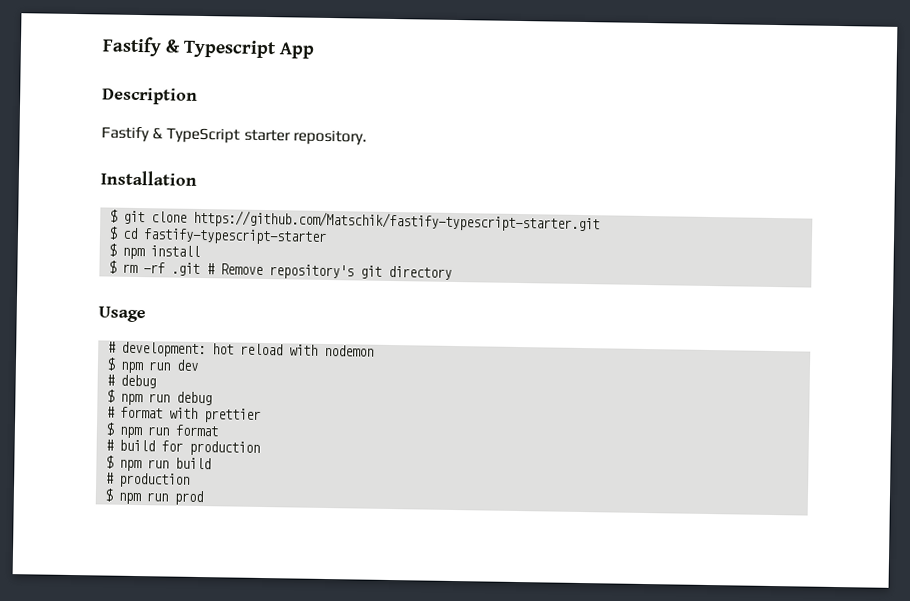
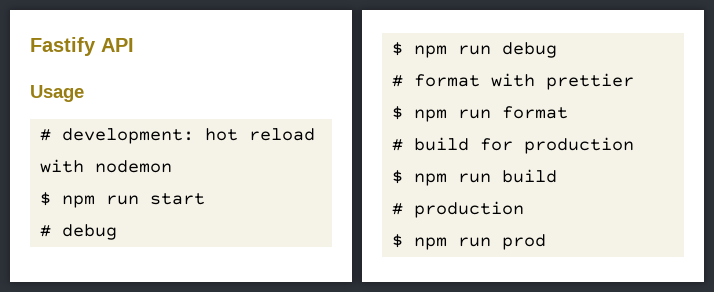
- Fastify & Typescript App
- Description
- Fastify & TypeScript starter repository.
- Installation
- $ git clone https://github.com/Matschik/fastify-typescript-starter.git
- $ cd fastify-typescript-starter
- $ npm install
- $ rm -rf .git # Remove repository's git directory
+ Fastify API
- $ npm run dev
+ $ npm run start

